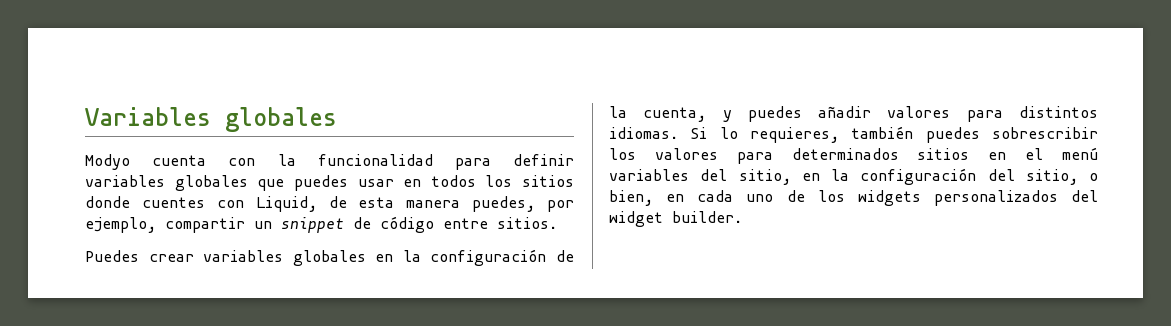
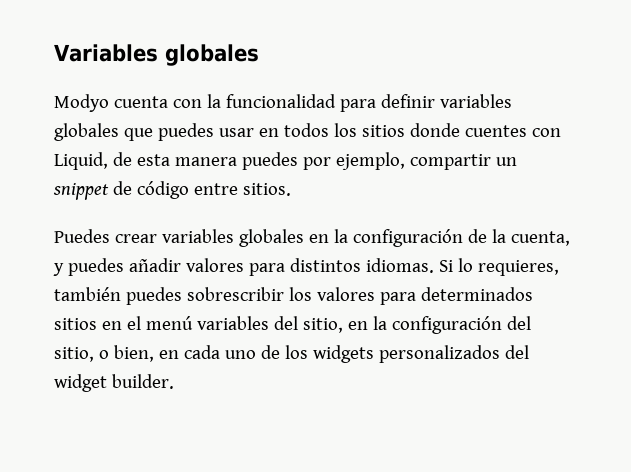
- Modyo cuenta con la funcionalidad para definir variables globales que puedes usar en todos los sitios donde cuentes con Liquid, de esta manera puedes, por ejemplo, compartir un snippet de código entre sitios.
+ Modyo cuenta con la funcionalidad para definir variables globales que puedes usar en todos los sitios donde cuentes con Liquid, de esta manera puedes por ejemplo, compartir un snippet de código entre sitios.

